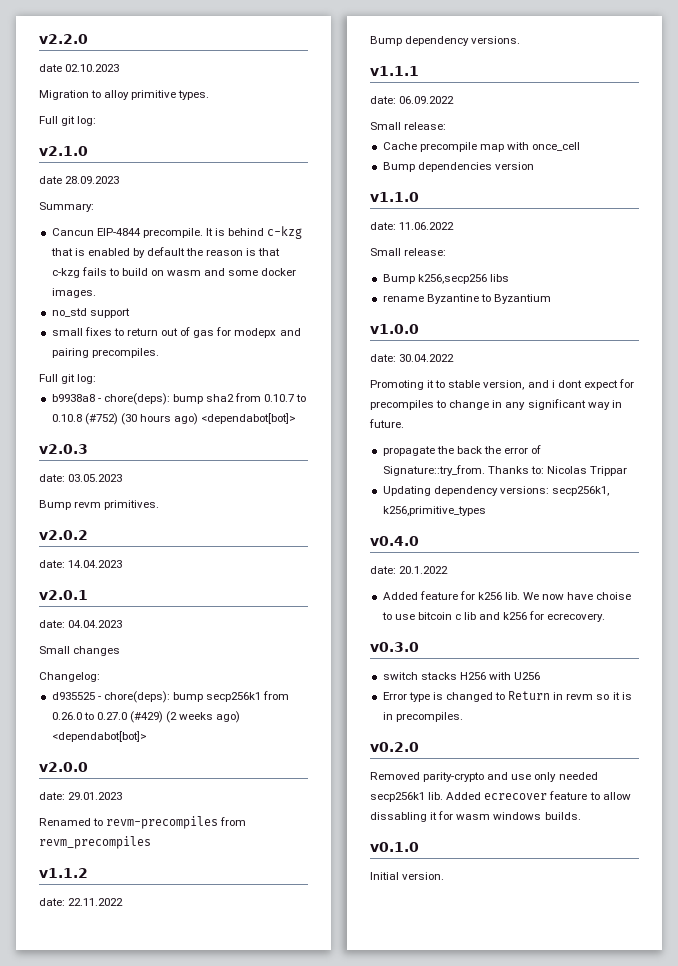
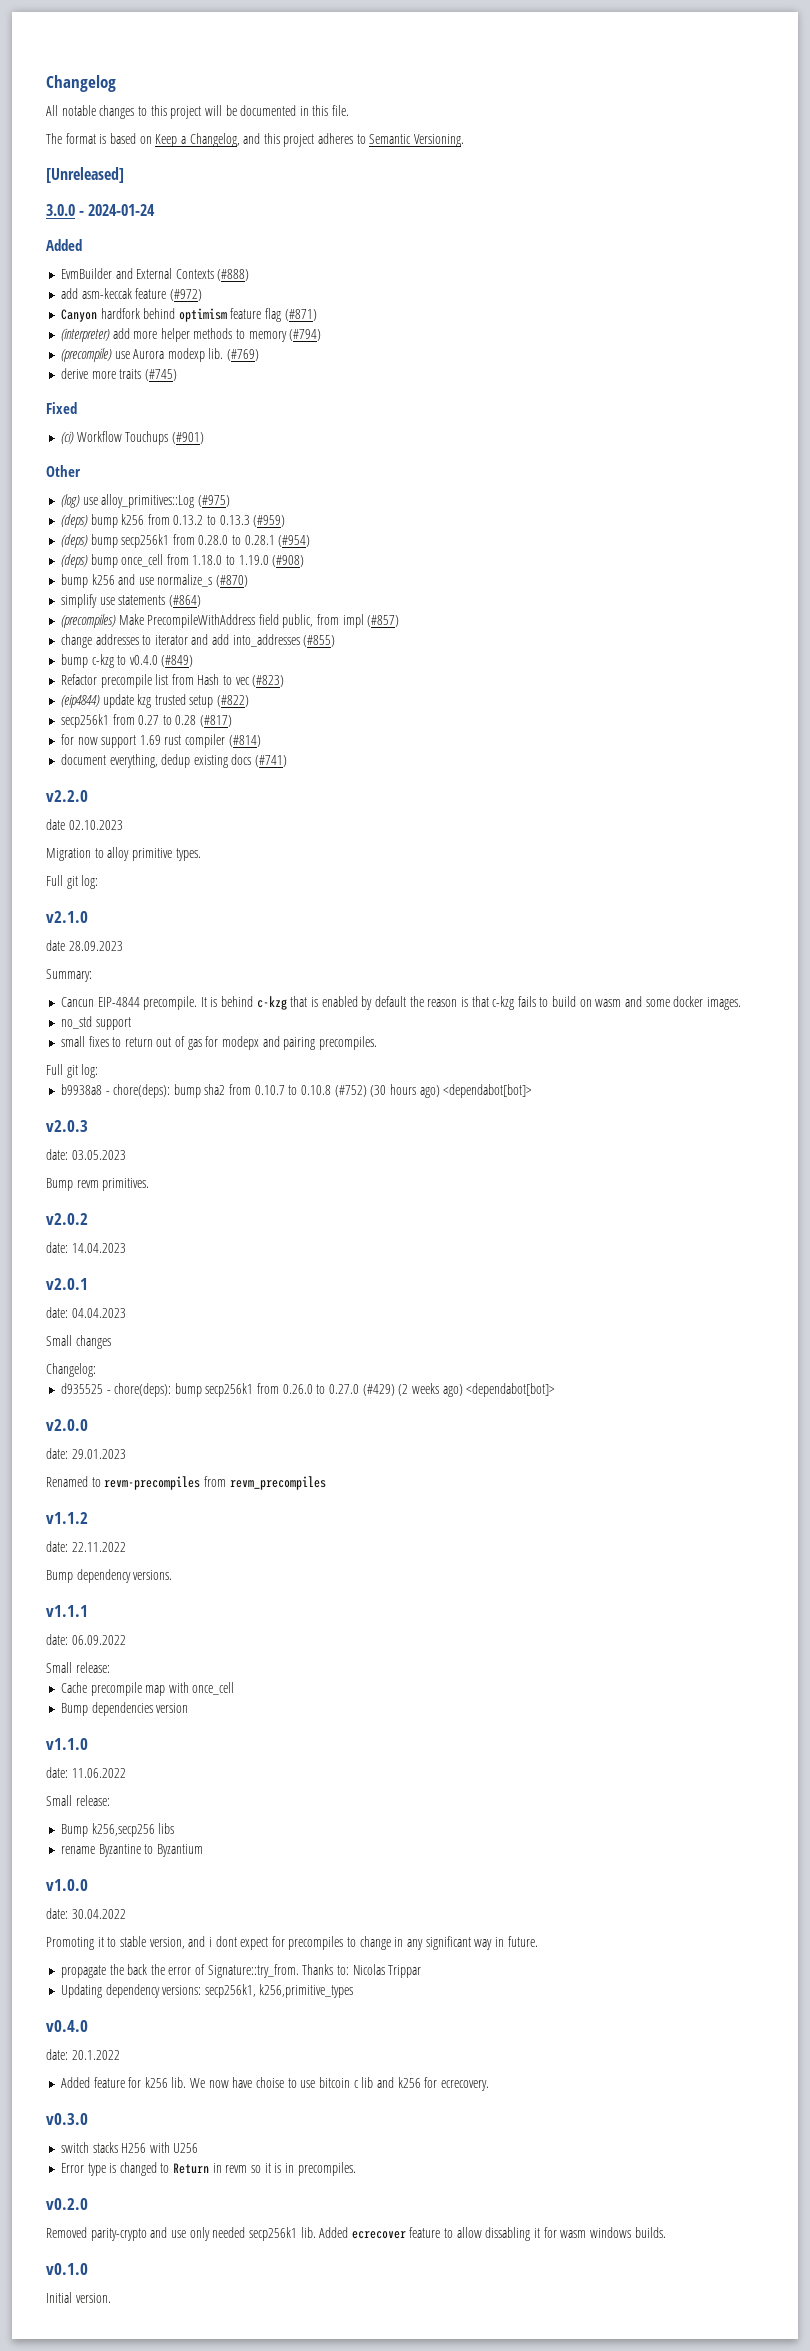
+ Changelog
+ All notable changes to this project will be documented in this file.
+ The format is based on Keep a Changelog, and this project adheres to Semantic Versioning.
+ [Unreleased]
+ 3.0.0 - 2024-01-24
+ Added
+ EvmBuilder and External Contexts (#888)
+ add asm-keccak feature (#972)
+ Canyon hardfork behind optimism feature flag (#871)
+ (interpreter) add more helper methods to memory (#794)
+ (precompile) use Aurora modexp lib. (#769)
+ derive more traits (#745)
+ Fixed
+ (ci) Workflow Touchups (#901)
+ Other
+ (log) use alloy_primitives::Log (#975)
+ (deps) bump k256 from 0.13.2 to 0.13.3 (#959)
+ (deps) bump secp256k1 from 0.28.0 to 0.28.1 (#954)
+ (deps) bump once_cell from 1.18.0 to 1.19.0 (#908)
+ bump k256 and use normalize_s (#870)
+ simplify use statements (#864)
+ (precompiles) Make PrecompileWithAddress field public, from impl (#857)
+ change addresses to iterator and add into_addresses (#855)
+ bump c-kzg to v0.4.0 (#849)
+ Refactor precompile list from Hash to vec (#823)
+ (eip4844) update kzg trusted setup (#822)
+ secp256k1 from 0.27 to 0.28 (#817)
+ for now support 1.69 rust compiler (#814)
+ document everything, dedup existing docs (#741)

